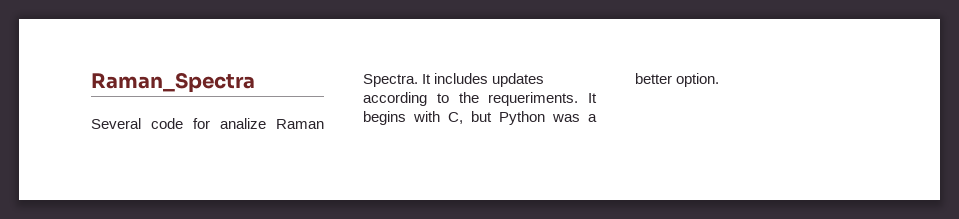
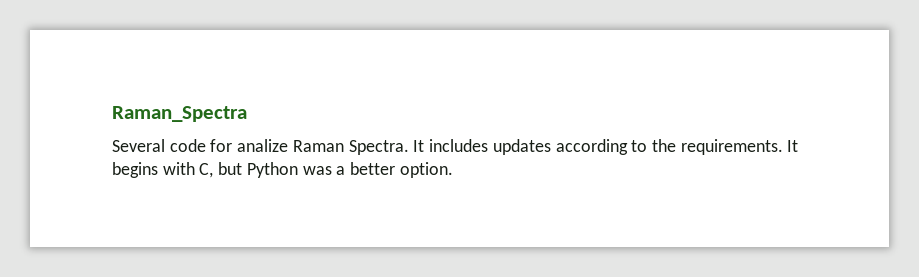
- It includes updates according to the requeriments.
+ It includes updates according to the requirements.

